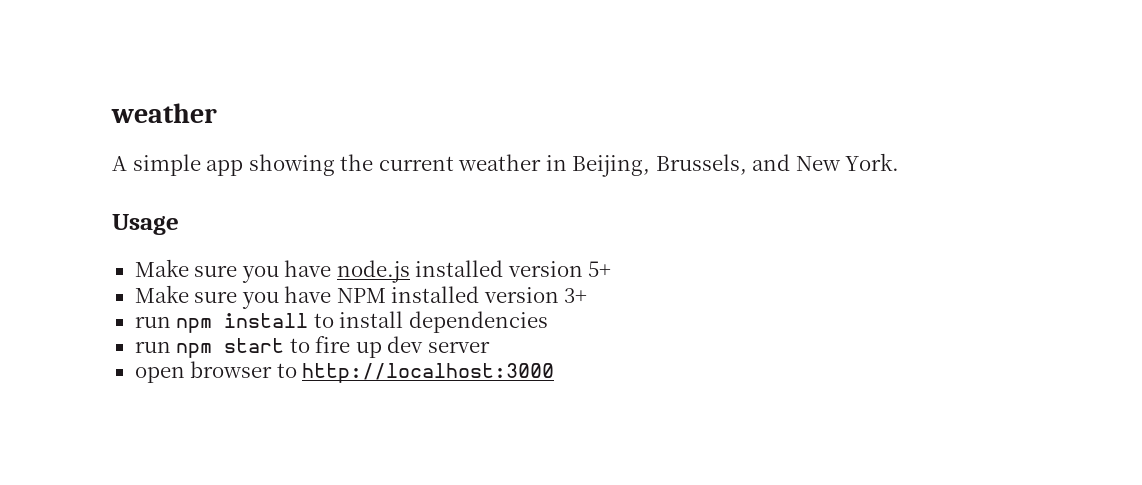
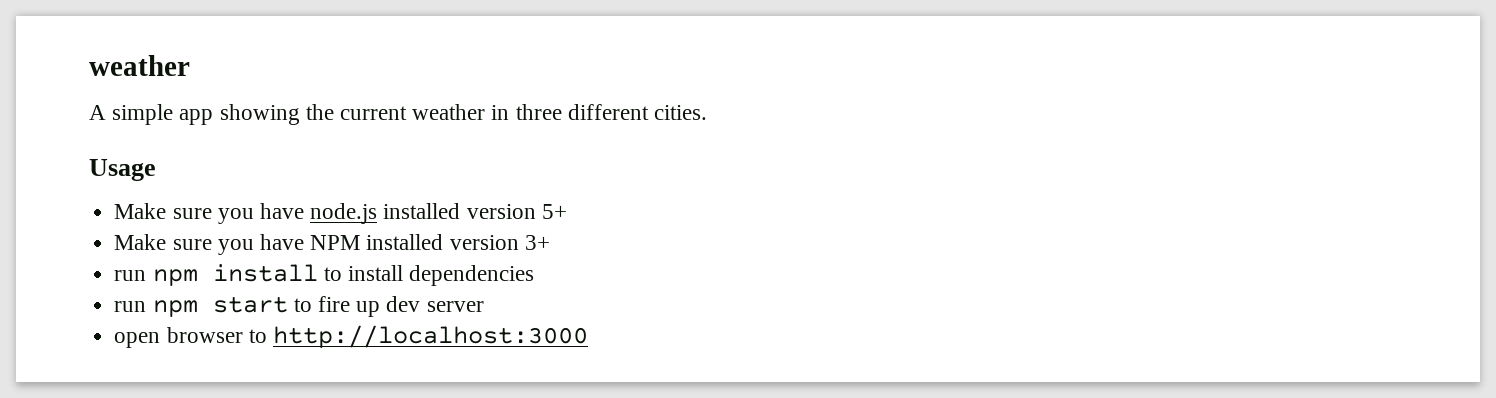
- A simple app showing the current weather in Beijing, Brussels, and New York.
+ A simple app showing the current weather in three different cities.

